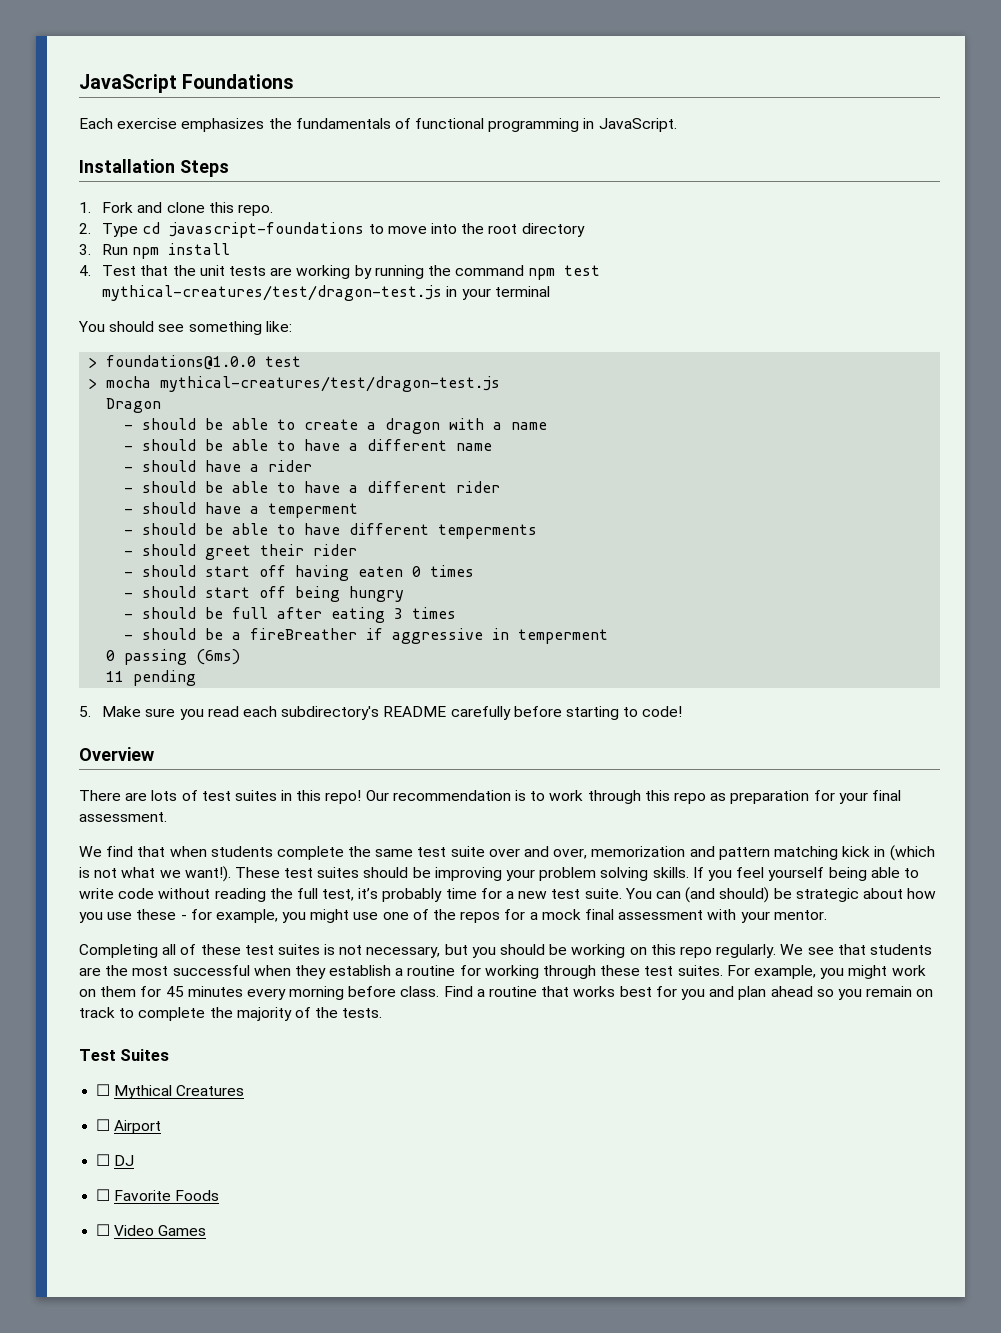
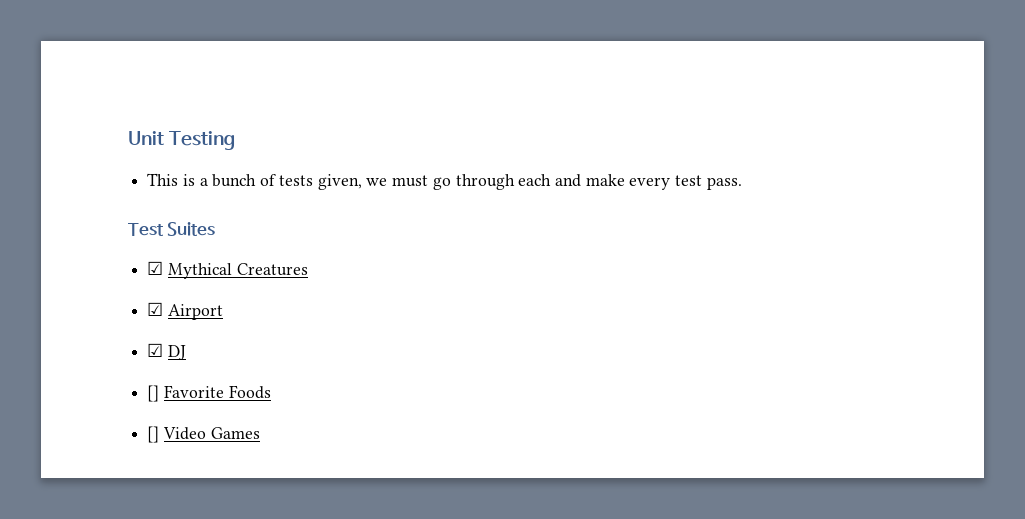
- JavaScript Foundations
- Each exercise emphasizes the fundamentals of functional programming in JavaScript.
- Installation Steps
- 1. Fork and clone this repo.
- 2. Type cd javascript-foundations to move into the root directory
- 3. Run npm install
- 4. Test that the unit tests are working by running the command npm test mythical-creatures/test/dragon-test.js in your terminal
- You should see something like:
- > foundations@1.0.0 test
- > mocha mythical-creatures/test/dragon-test.js
- Dragon
- - should be able to create a dragon with a name
- - should be able to have a different name
- - should have a rider
- - should be able to have a different rider
- - should have a temperment
- - should be able to have different temperments
- - should greet their rider
- - should start off having eaten 0 times
- - should start off being hungry
- - should be full after eating 3 times
- - should be a fireBreather if aggressive in temperment
- 0 passing (6ms)
- 11 pending
- 5. Make sure you read each subdirectory's README carefully before starting to code!
- Overview
- There are lots of test suites in this repo! Our recommendation is to work through this repo as preparation for your final assessment.
- We find that when students complete the same test suite over and over, memorization and pattern matching kick in (which is not what we want!). These test suites should be improving your problem solving skills. If you feel yourself being able to write code without reading the full test, it’s probably time for a new test suite. You can (and should) be strategic about how you use these - for example, you might use one of the repos for a mock final assessment with your mentor.
- Completing all of these test suites is not necessary, but you should be working on this repo regularly. We see that students are the most successful when they establish a routine for working through these test suites. For example, you might work on them for 45 minutes every morning before class. Find a routine that works best for you and plan ahead so you remain on track to complete the majority of the tests.
+ Unit Testing
+ This is a bunch of tests given, we must go through each and make every test pass.
- ☐ Mythical Creatures
+ ☑ Mythical Creatures
- ☐ Airport
+ ☑ Airport
- ☐ DJ
+ ☑ DJ
- ☐ Favorite Foods
+ [] Favorite Foods
- ☐ Video Games
+ [] Video Games

